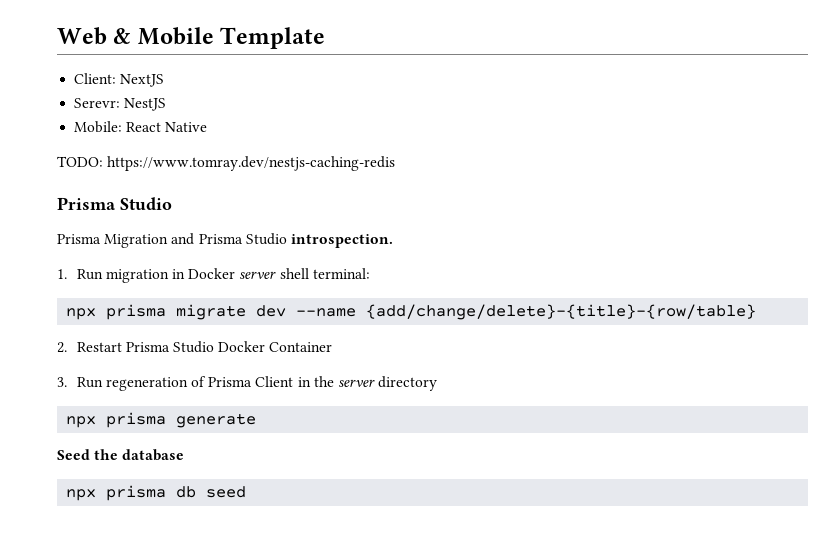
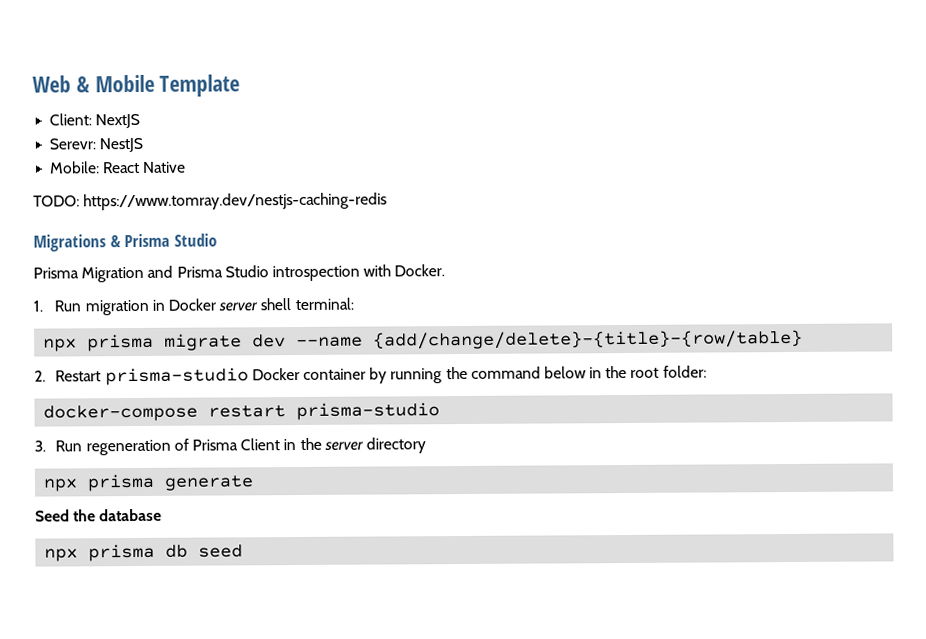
  TODO: https://www.tomray.dev/nestjs-caching-redis
- Prisma Studio
+ Migrations & Prisma Studio
- Prisma Migration and Prisma Studio introspection.
+ Prisma Migration and Prisma Studio introspection with Docker.
- 2. Restart Prisma Studio Docker Container
+ 2. Restart prisma-studio Docker container by running the command below in the root folder:
+ docker-compose restart prisma-studio

